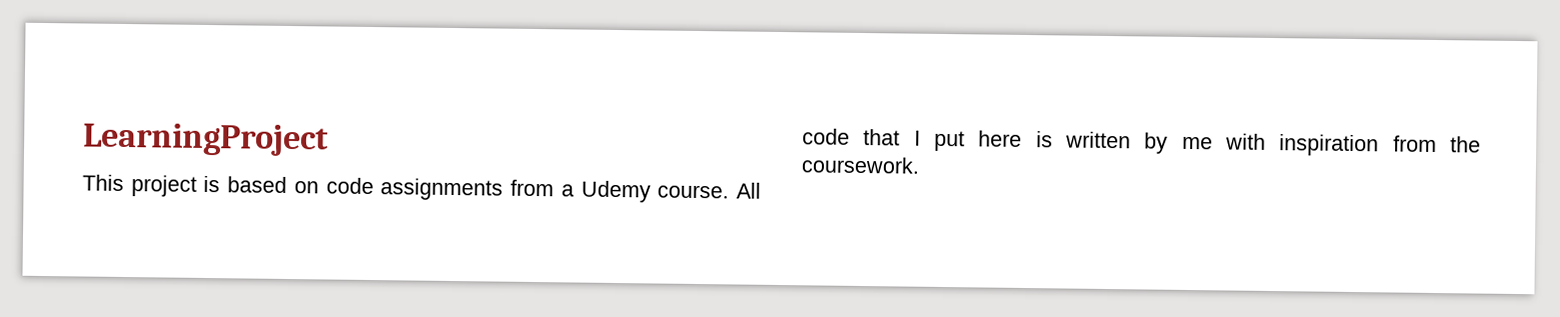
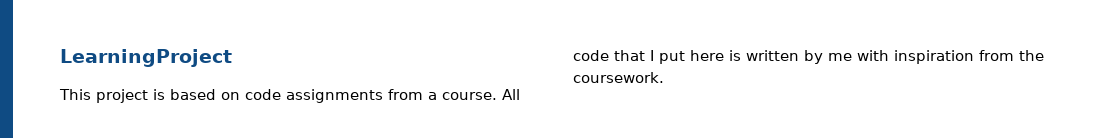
- This project is based on code assignments from a Udemy course.
+ This project is based on code assignments from a course.

